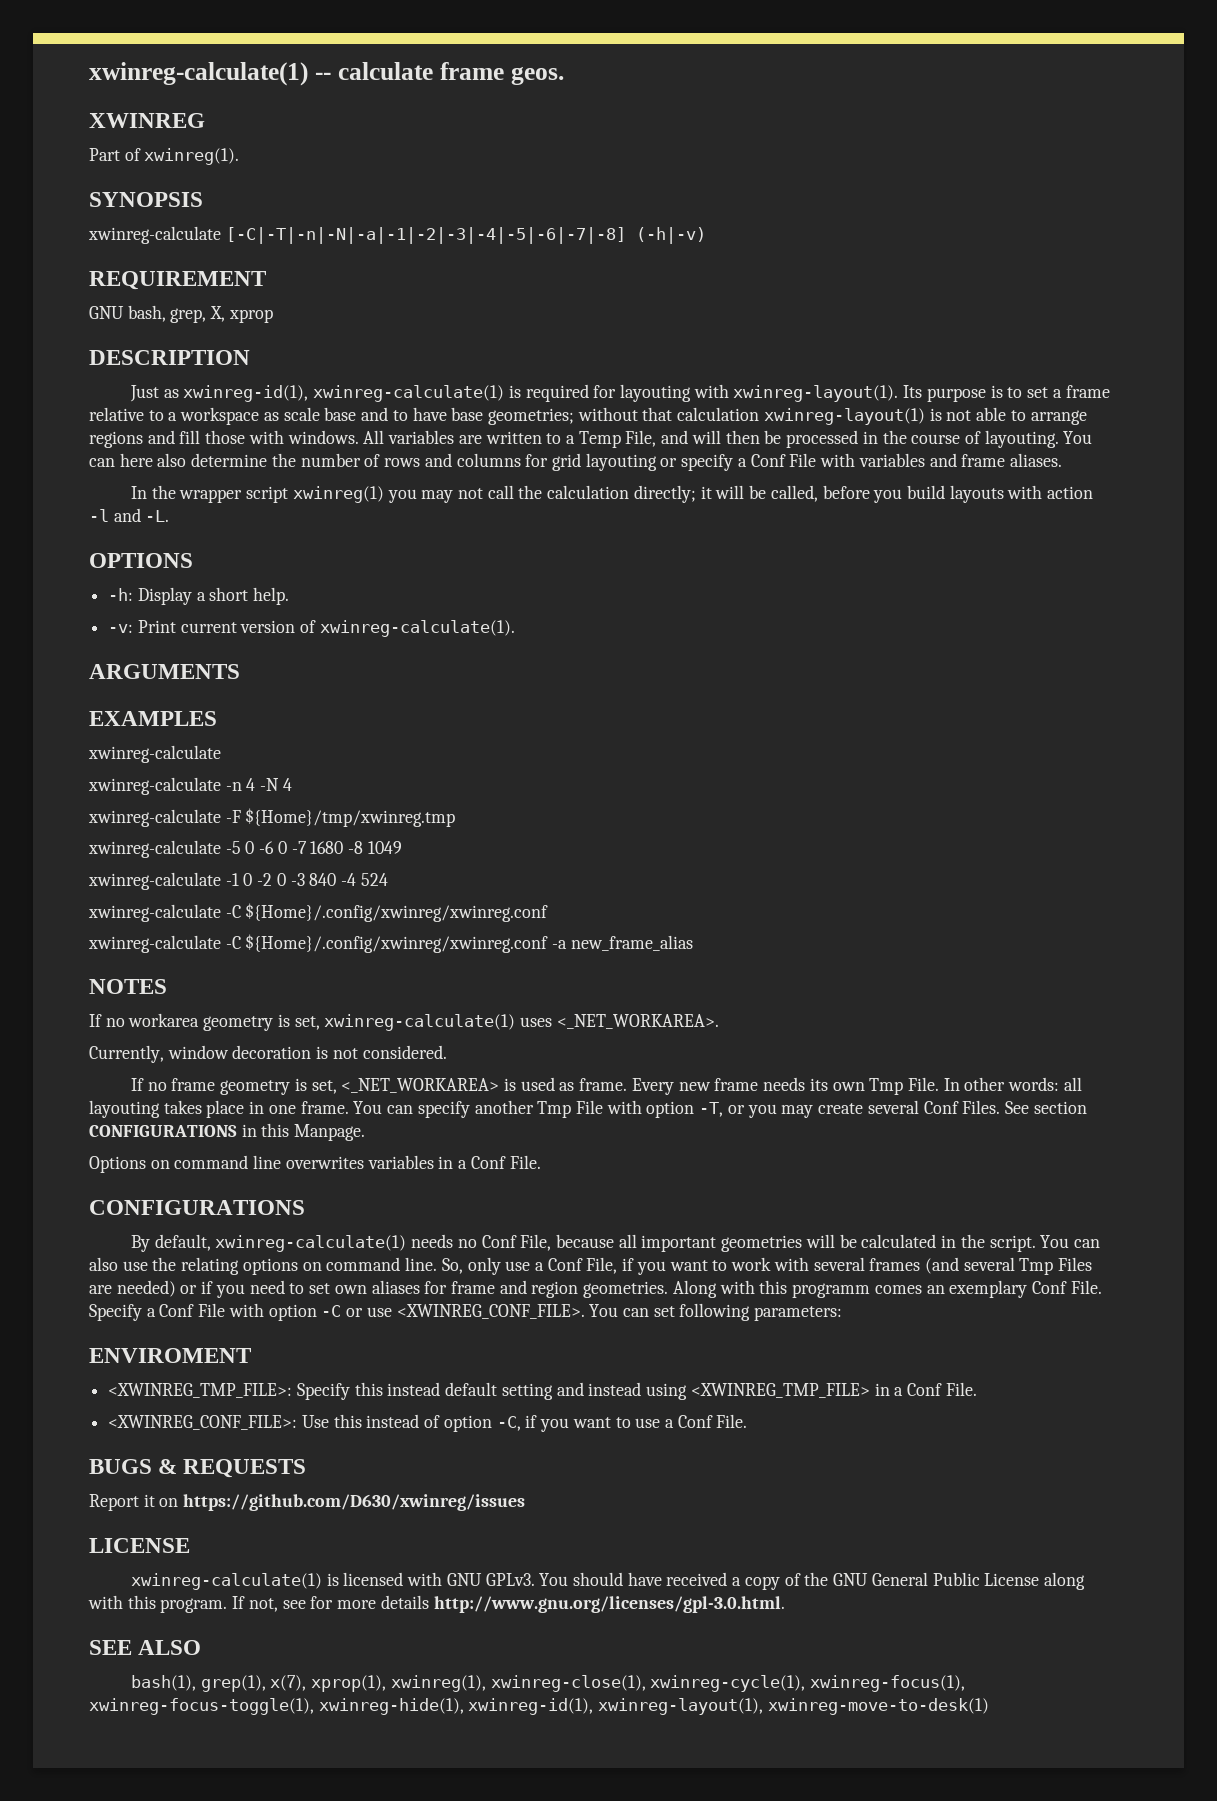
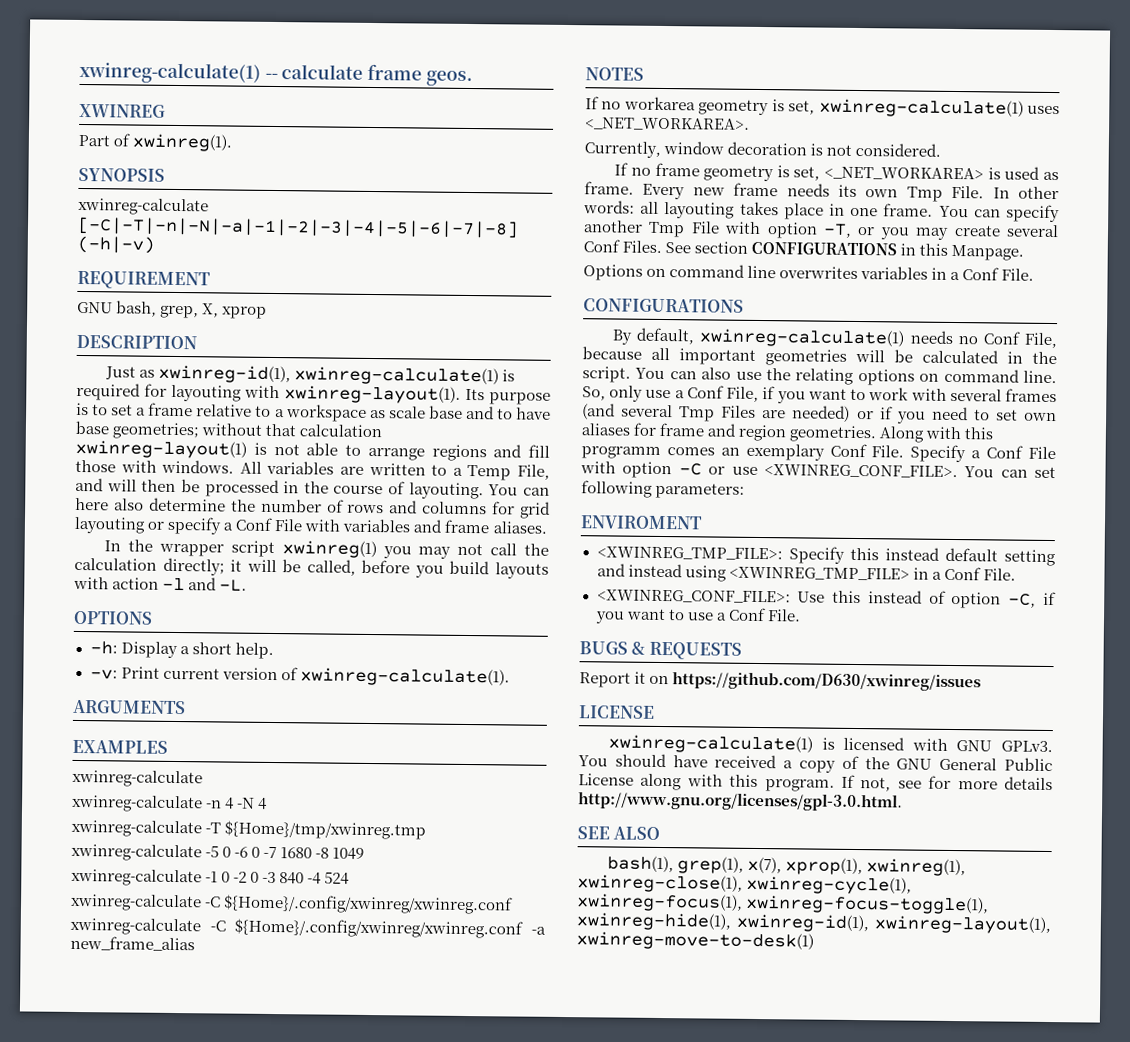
- xwinreg-calculate -F ${Home}/tmp/xwinreg.tmp
+ xwinreg-calculate -T ${Home}/tmp/xwinreg.tmp

